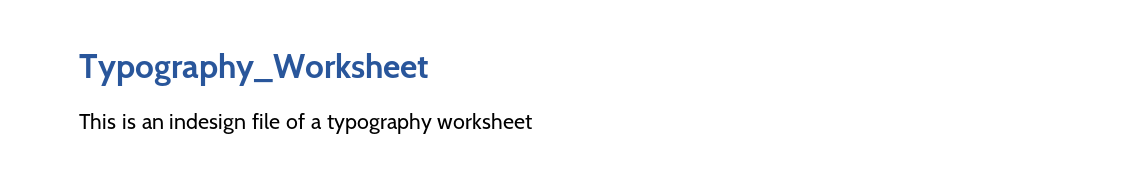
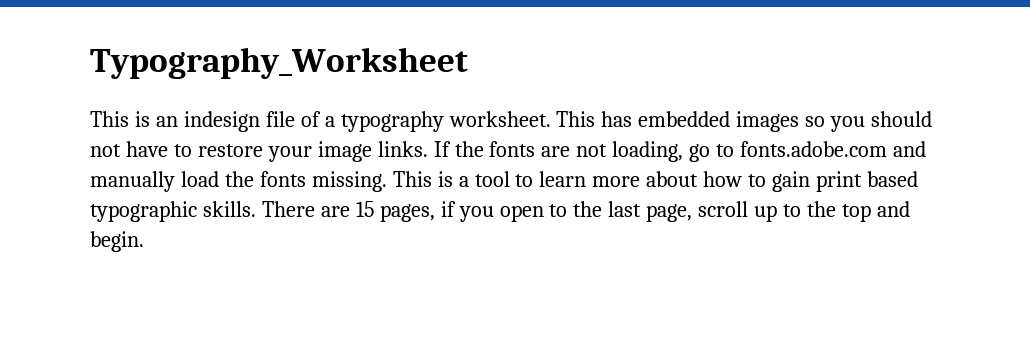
- This is an indesign file of a typography worksheet
+ This is an indesign file of a typography worksheet. This has embedded images so you should not have to restore your image links. If the fonts are not loading, go to fonts.adobe.com and manually load the fonts missing. This is a tool to learn more about how to gain print based typographic skills. There are 15 pages, if you open to the last page, scroll up to the top and begin.

